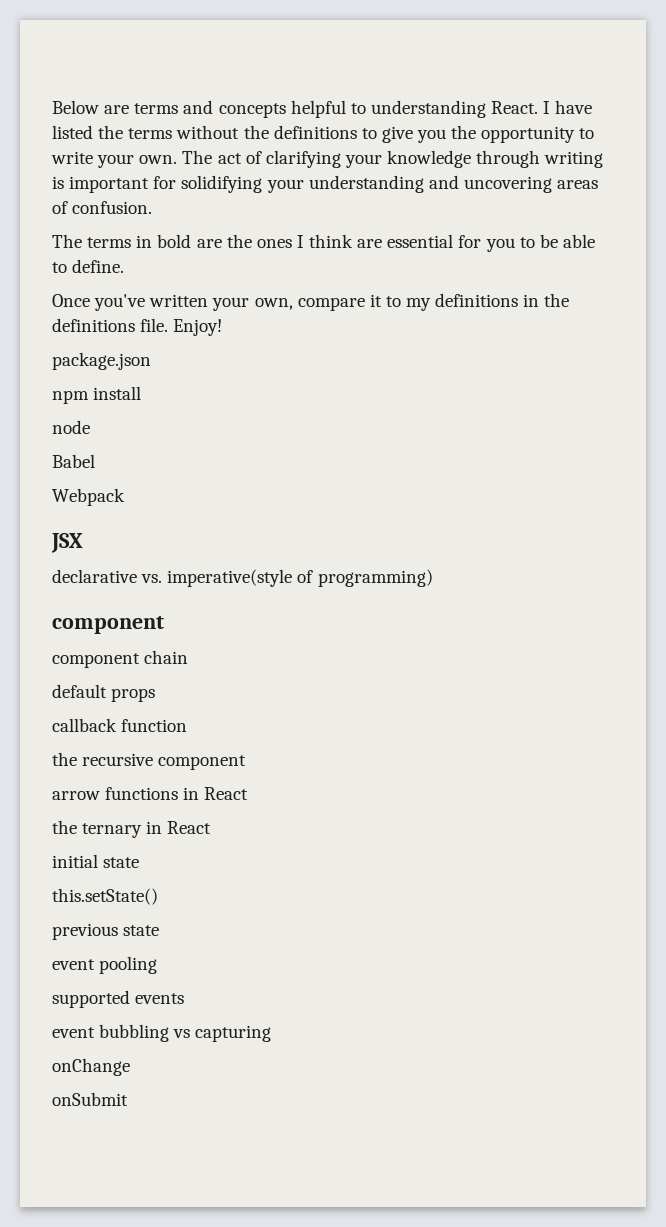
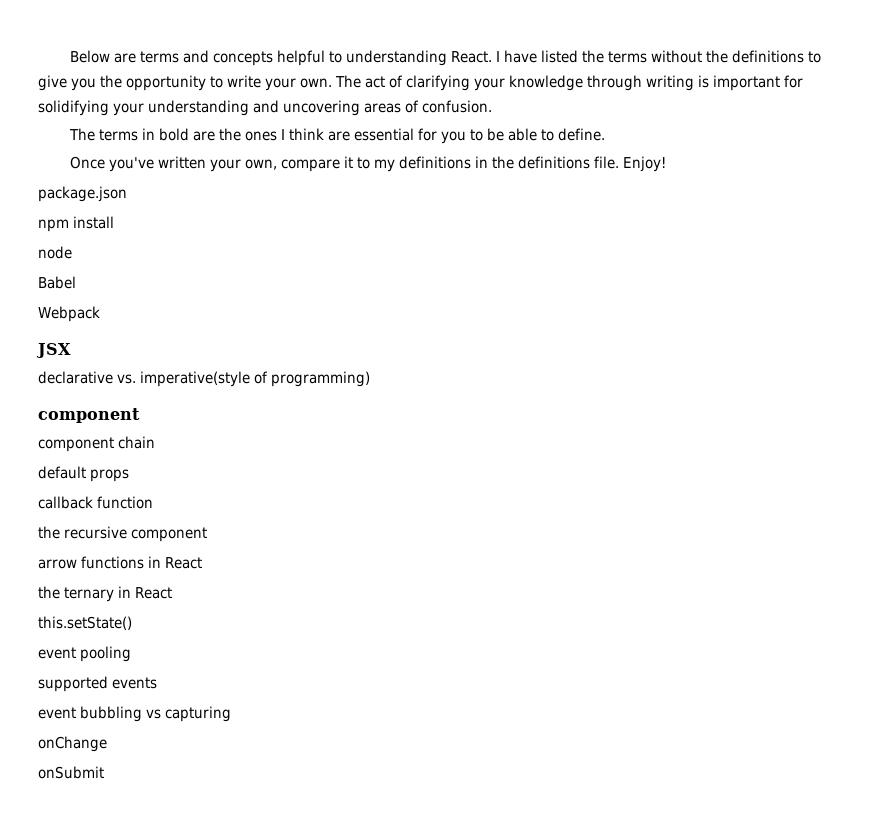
- initial state
- previous state

